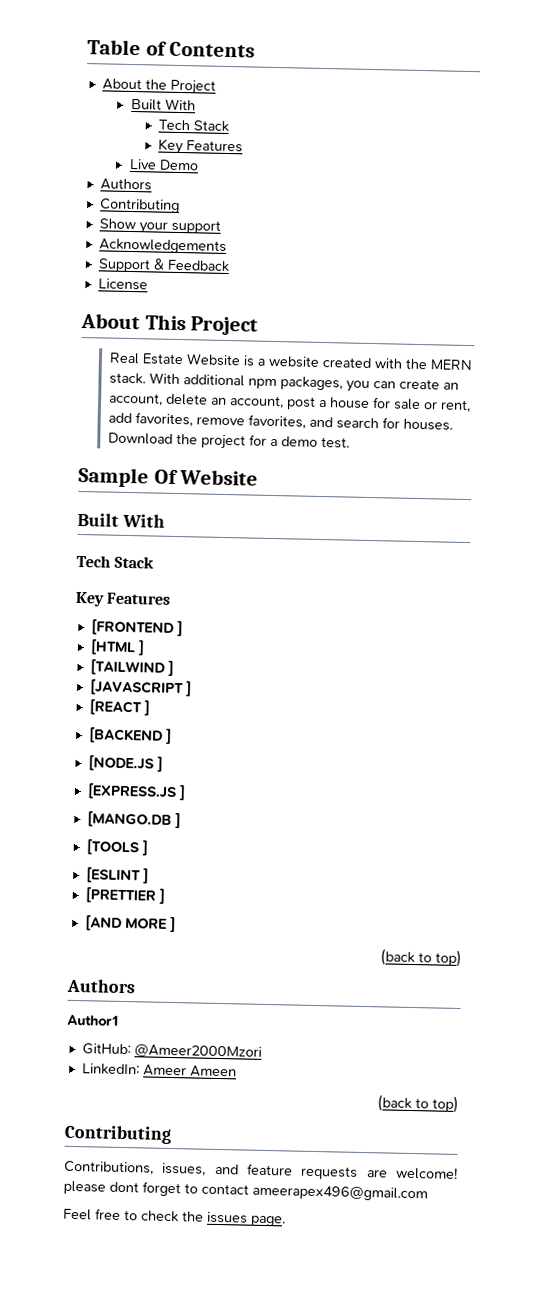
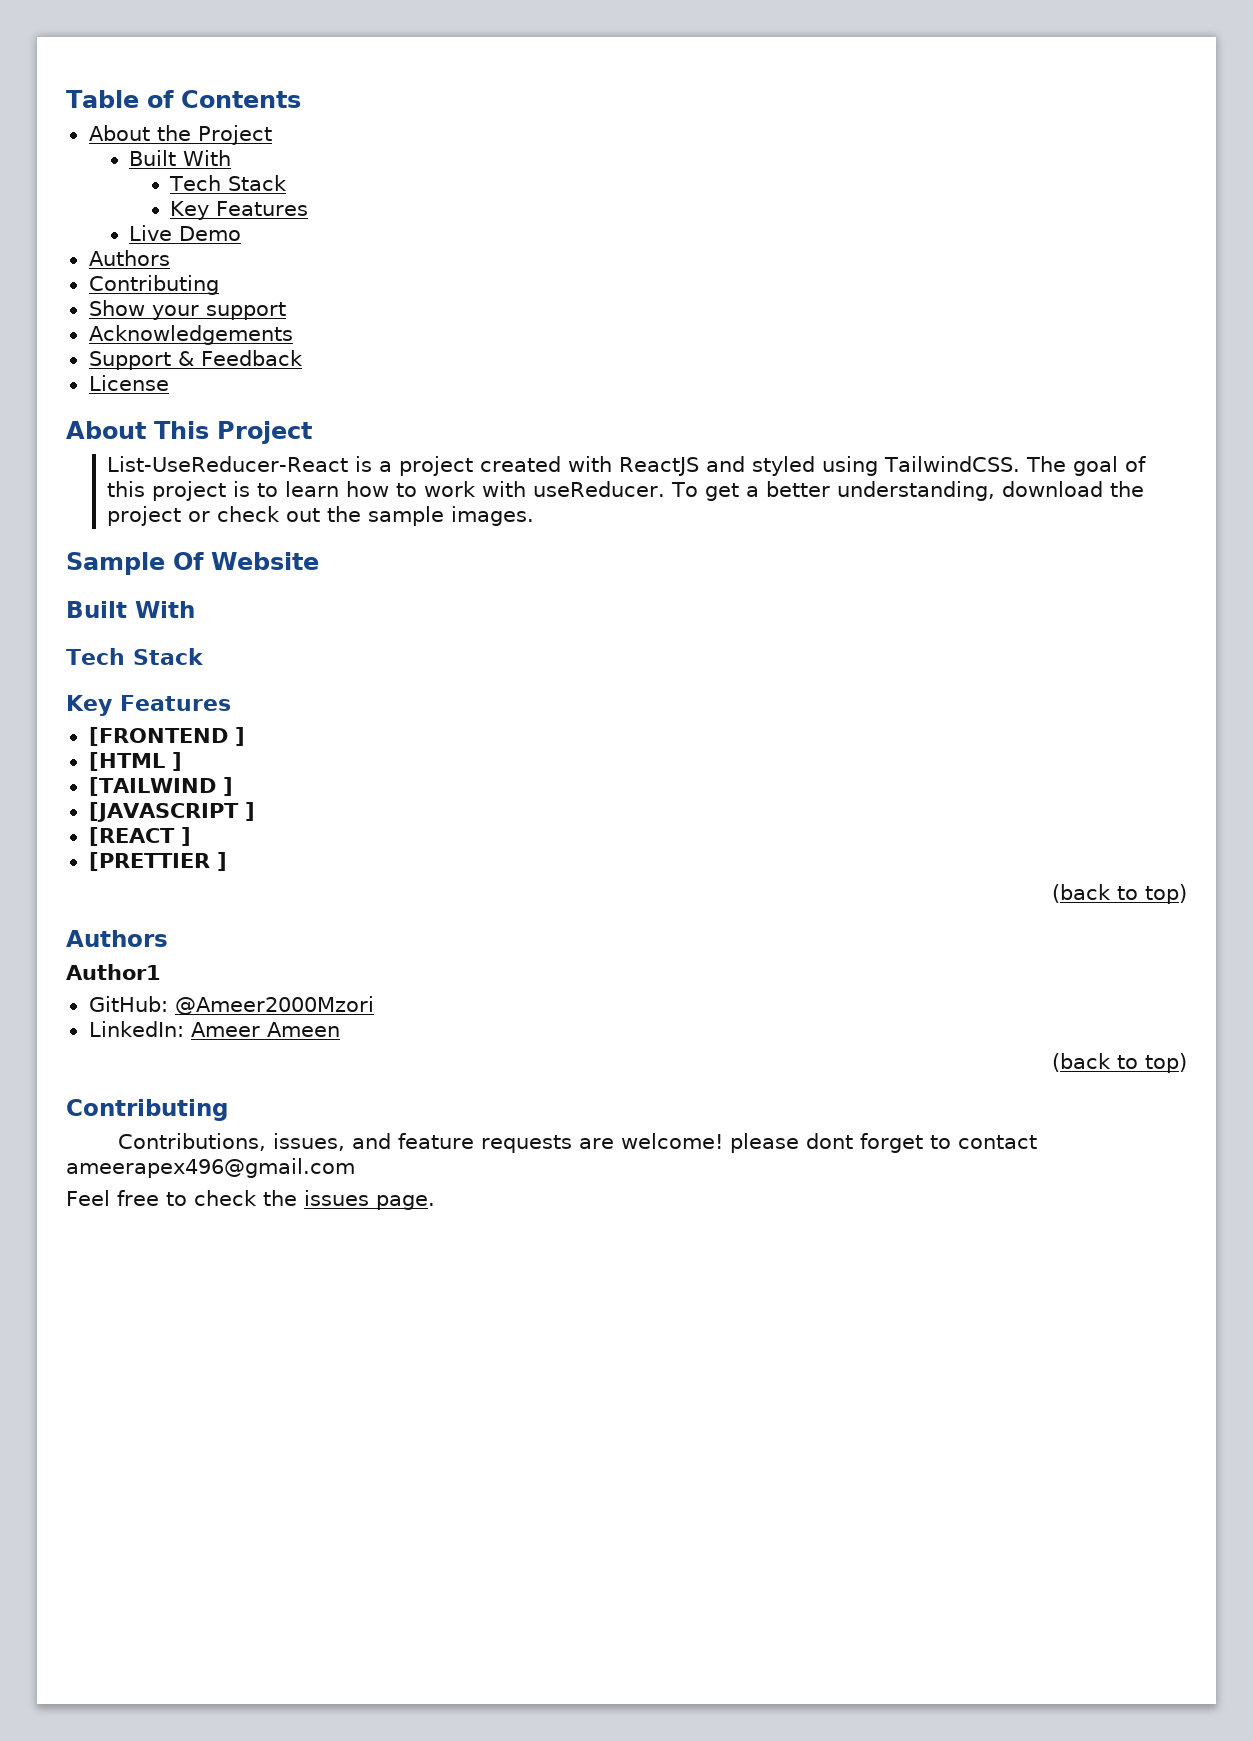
- Real Estate Website is a website created with the MERN stack. With additional npm packages, you can create an account, delete an account, post a house for sale or rent, add favorites, remove favorites, and search for houses. Download the project for a demo test.
+ List-UseReducer-React is a project created with ReactJS and styled using TailwindCSS. The goal of this project is to learn how to work with useReducer. To get a better understanding, download the project or check out the sample images.
- [BACKEND ]
- [NODE.JS ]
- [EXPRESS.JS ]
- [MANGO.DB ]
- [TOOLS ]
- [ESLINT ]
- [AND MORE ]

